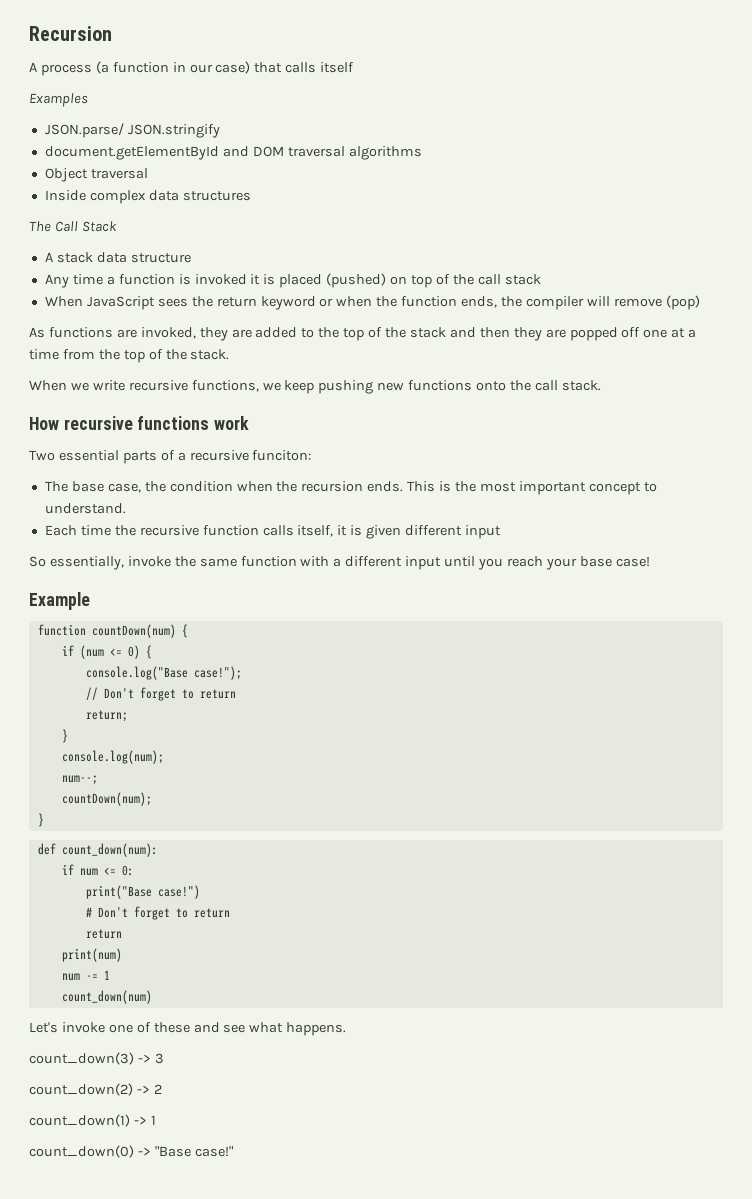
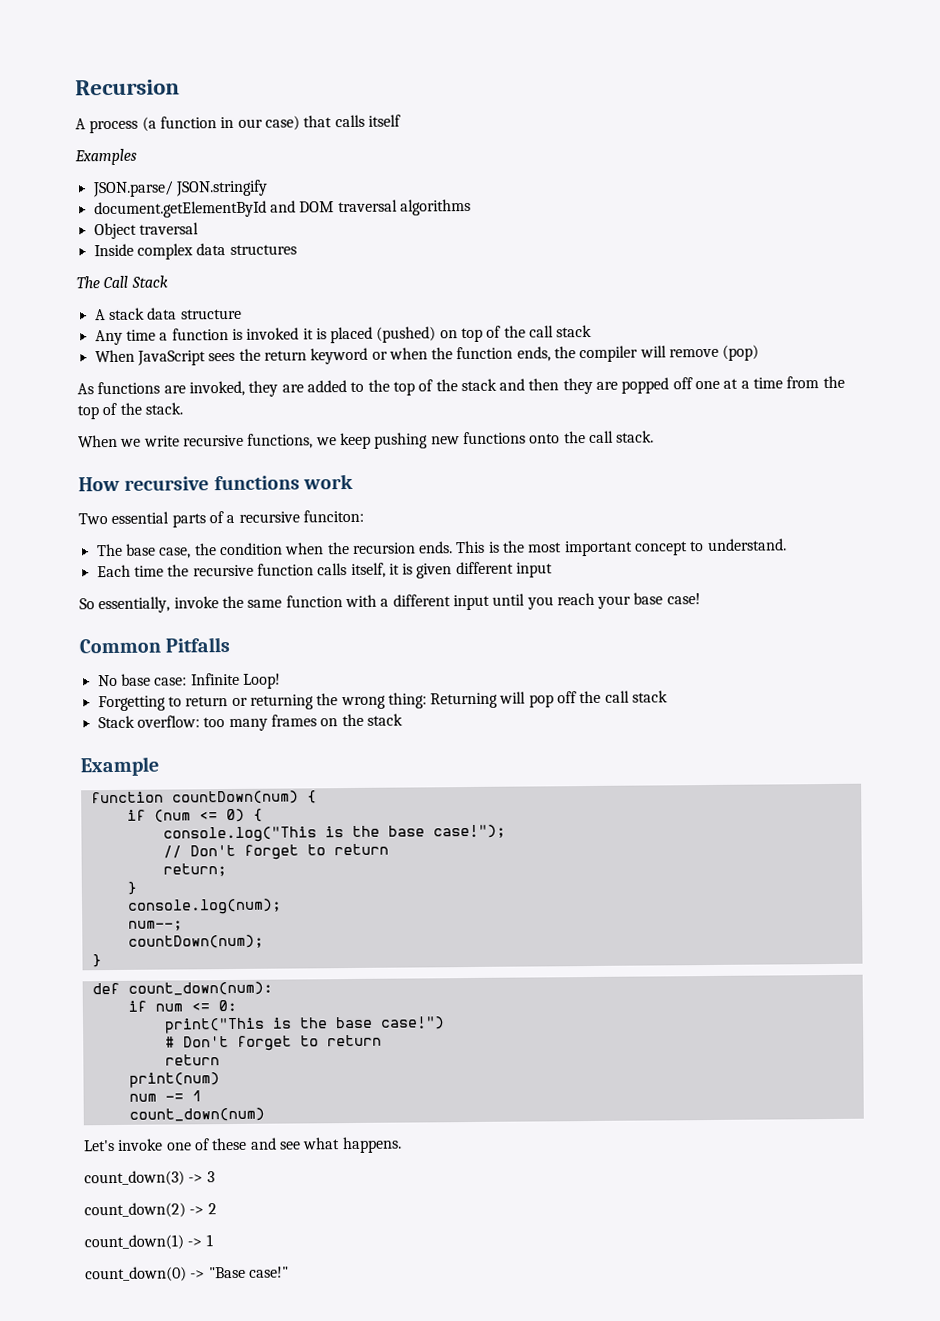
+ Common Pitfalls
+ No base case: Infinite Loop!
+ Forgetting to return or returning the wrong thing: Returning will pop off the call stack
+ Stack overflow: too many frames on the stack
- console.log("Base case!");
+ console.log("This is the base case!");
- print("Base case!")
+ print("This is the base case!")

